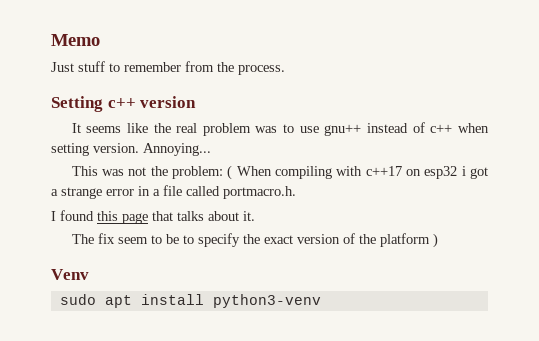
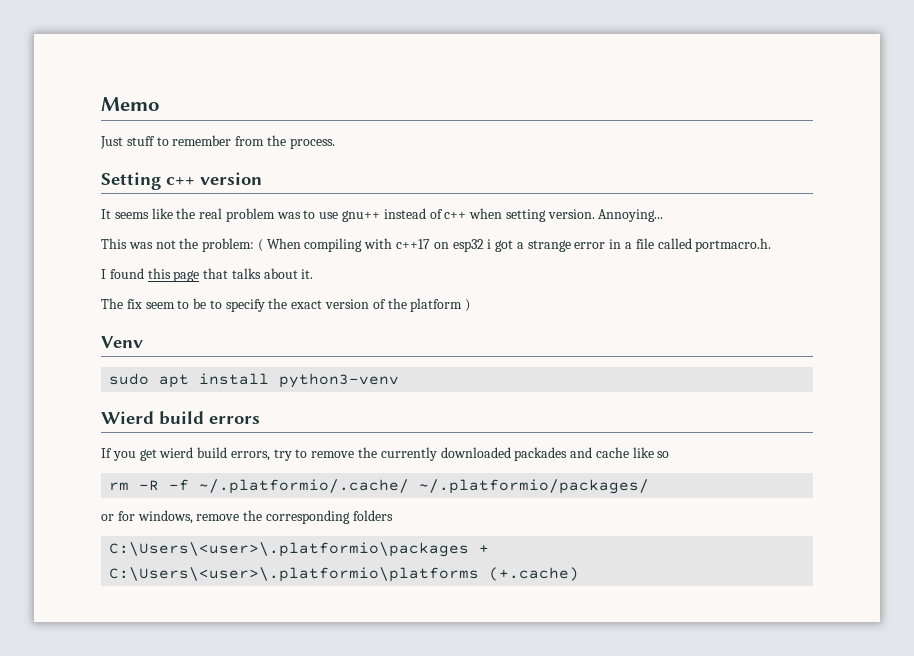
+ Wierd build errors
+ If you get wierd build errors, try to remove the currently downloaded packades and cache like so
+ rm -R -f ~/.platformio/.cache/ ~/.platformio/packages/
+ or for windows, remove the corresponding folders
+ C:\Users\<user>\.platformio\packages + C:\Users\<user>\.platformio\platforms (+.cache)

